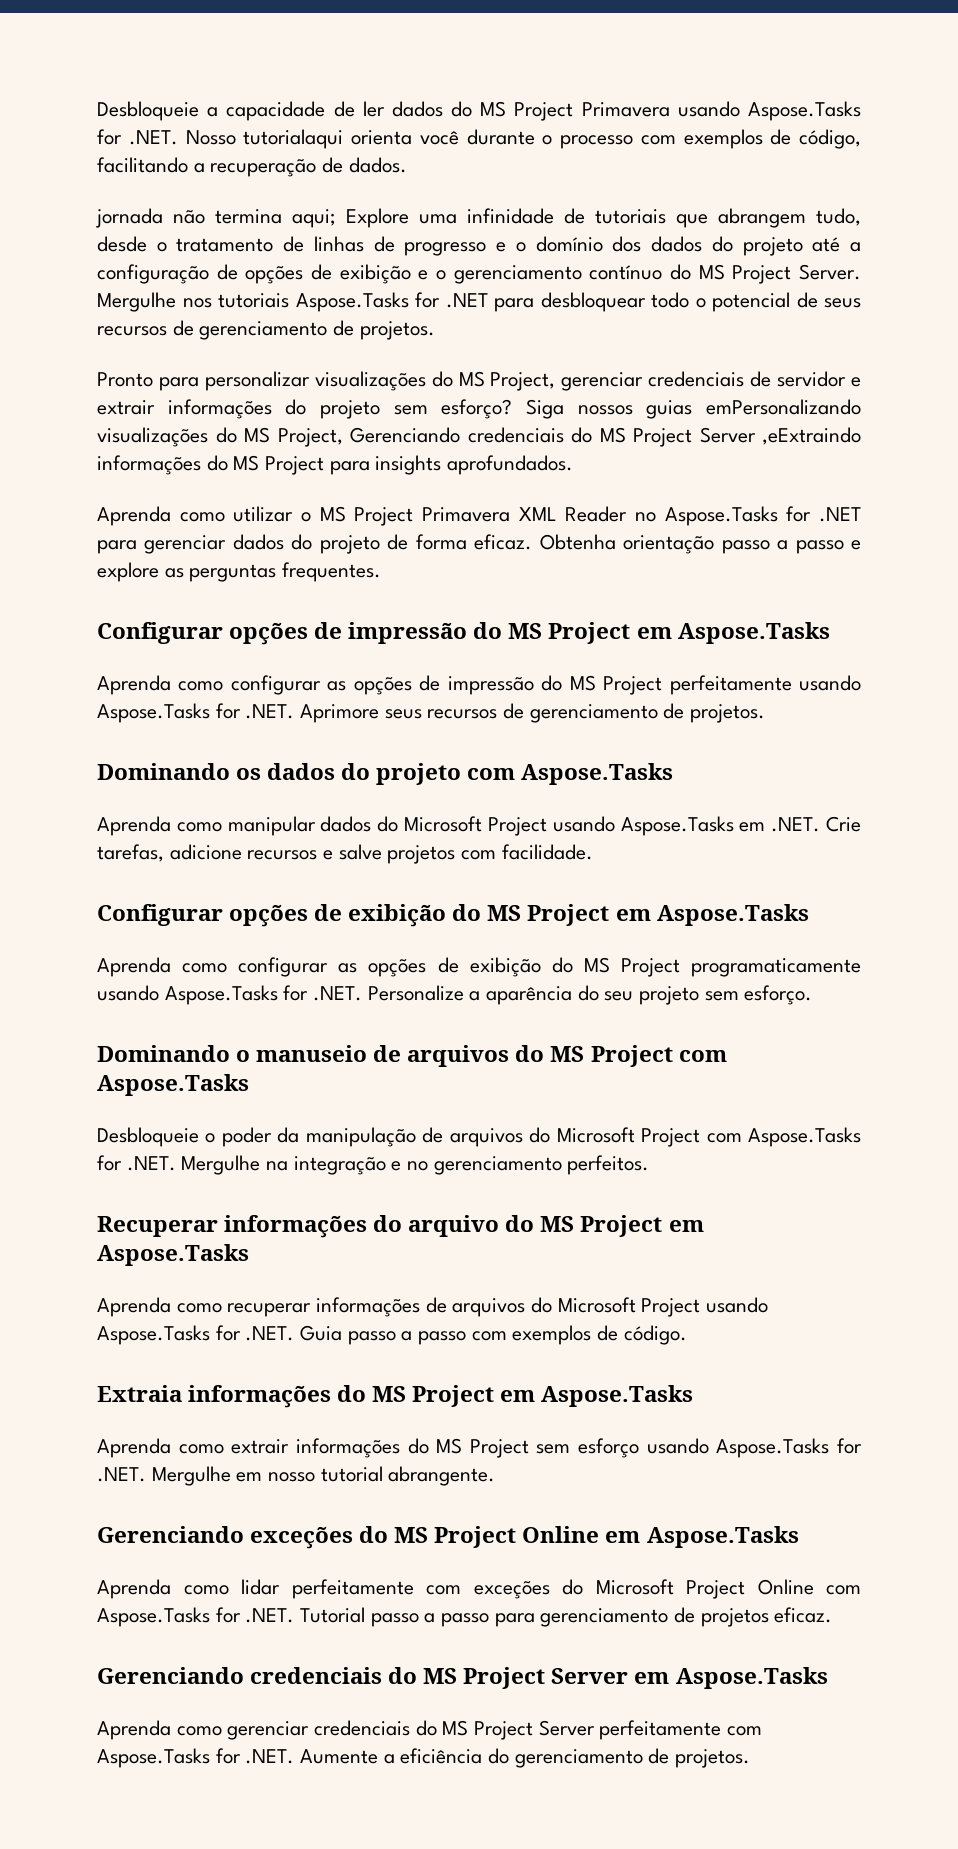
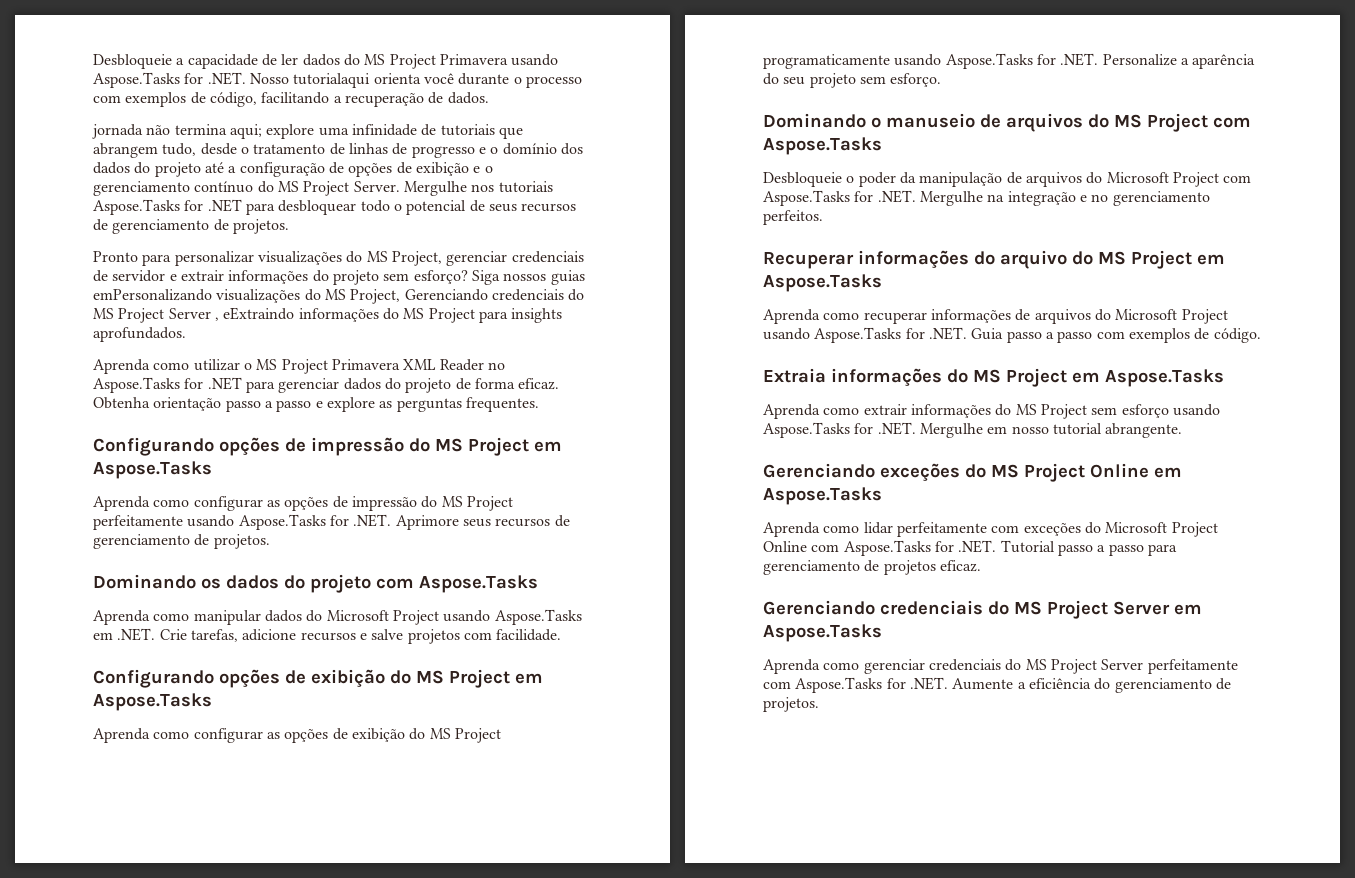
- jornada não termina aqui; Explore uma infinidade de tutoriais que abrangem tudo, desde o tratamento de linhas de progresso e o domínio dos dados do projeto até a configuração de opções de exibição e o gerenciamento contínuo do MS Project Server.
+ jornada não termina aqui; explore uma infinidade de tutoriais que abrangem tudo, desde o tratamento de linhas de progresso e o domínio dos dados do projeto até a configuração de opções de exibição e o gerenciamento contínuo do MS Project Server.
- Siga nossos guias emPersonalizando visualizações do MS Project, Gerenciando credenciais do MS Project Server ,eExtraindo informações do MS Project para insights aprofundados.
+ Siga nossos guias emPersonalizando visualizações do MS Project, Gerenciando credenciais do MS Project Server , eExtraindo informações do MS Project para insights aprofundados.
- Configurar opções de impressão do MS Project em Aspose.Tasks
+ Configurando opções de impressão do MS Project em Aspose.Tasks
- Configurar opções de exibição do MS Project em Aspose.Tasks
+ Configurando opções de exibição do MS Project em Aspose.Tasks

